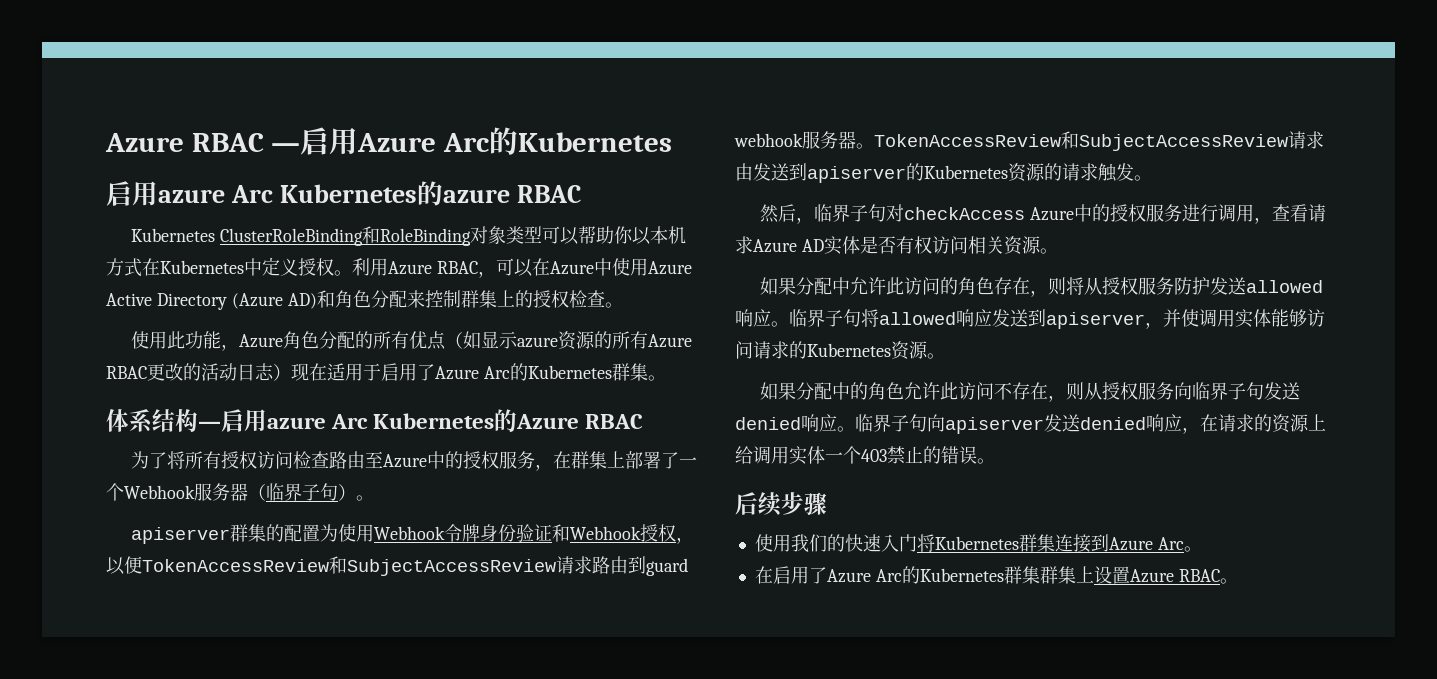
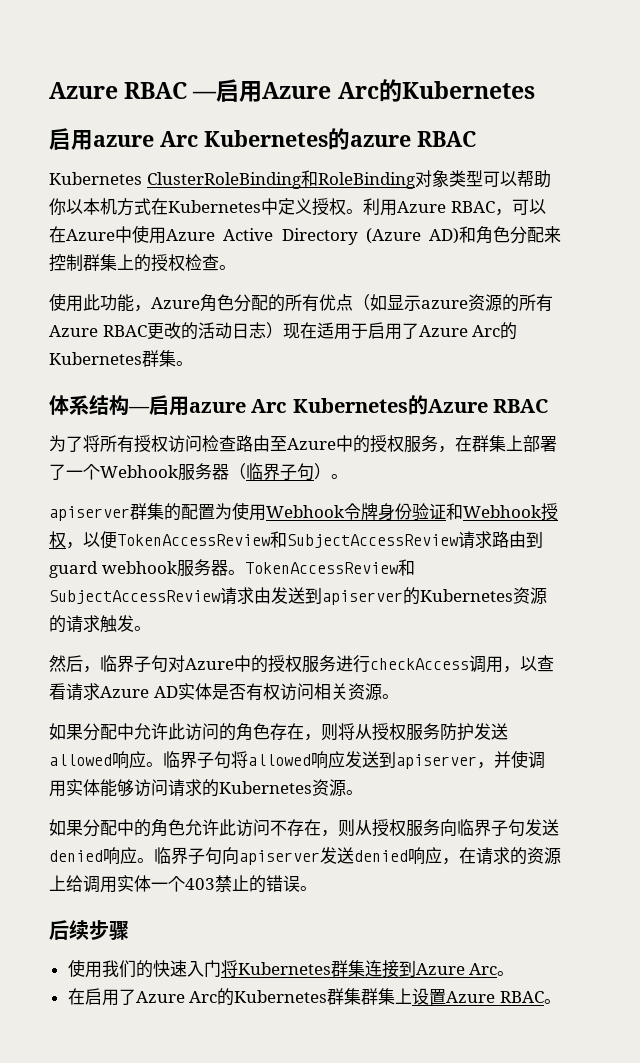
- 然后，临界子句对checkAccess Azure中的授权服务进行调用，查看请求Azure AD实体是否有权访问相关资源。
+ 然后，临界子句对Azure中的授权服务进行checkAccess调用，以查看请求Azure AD实体是否有权访问相关资源。

